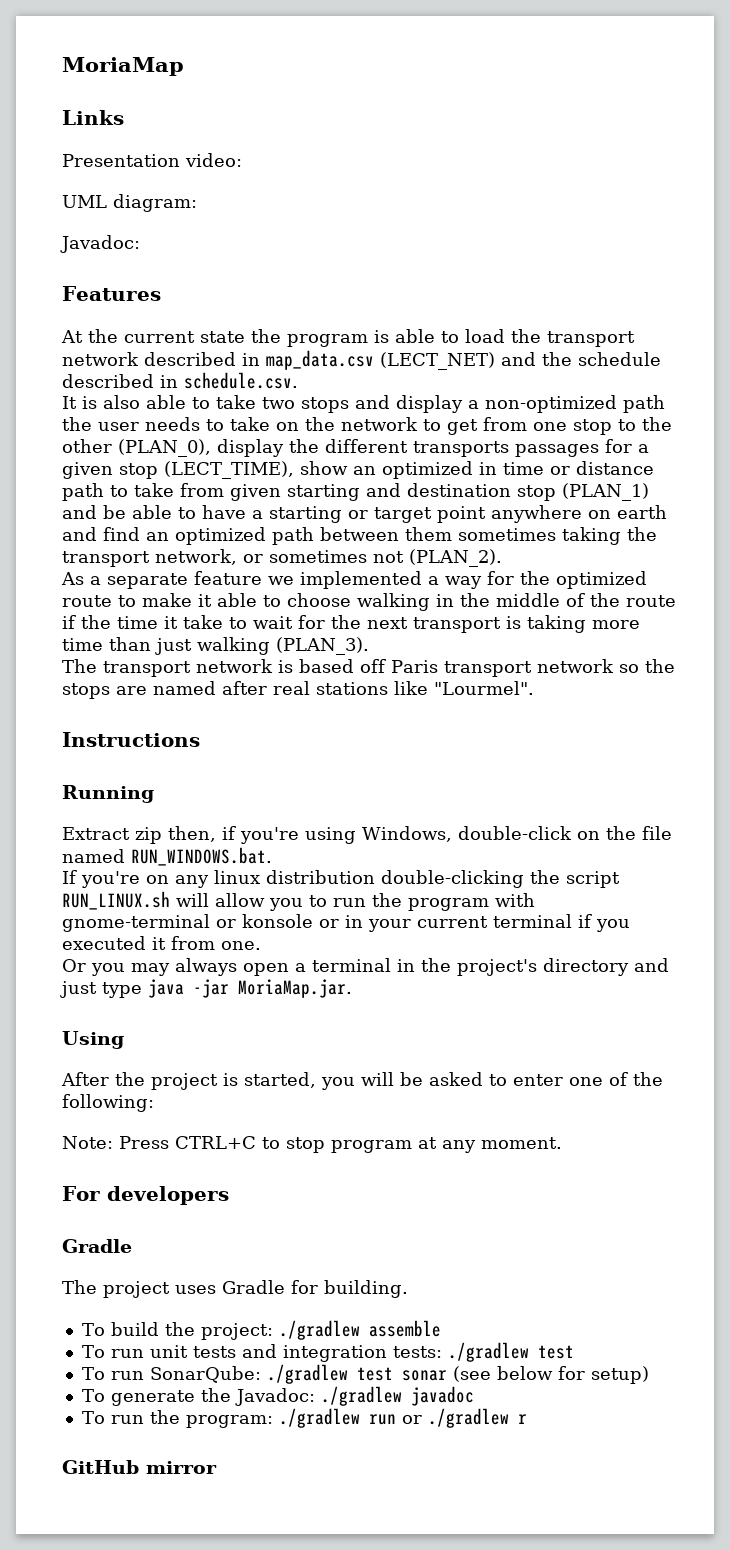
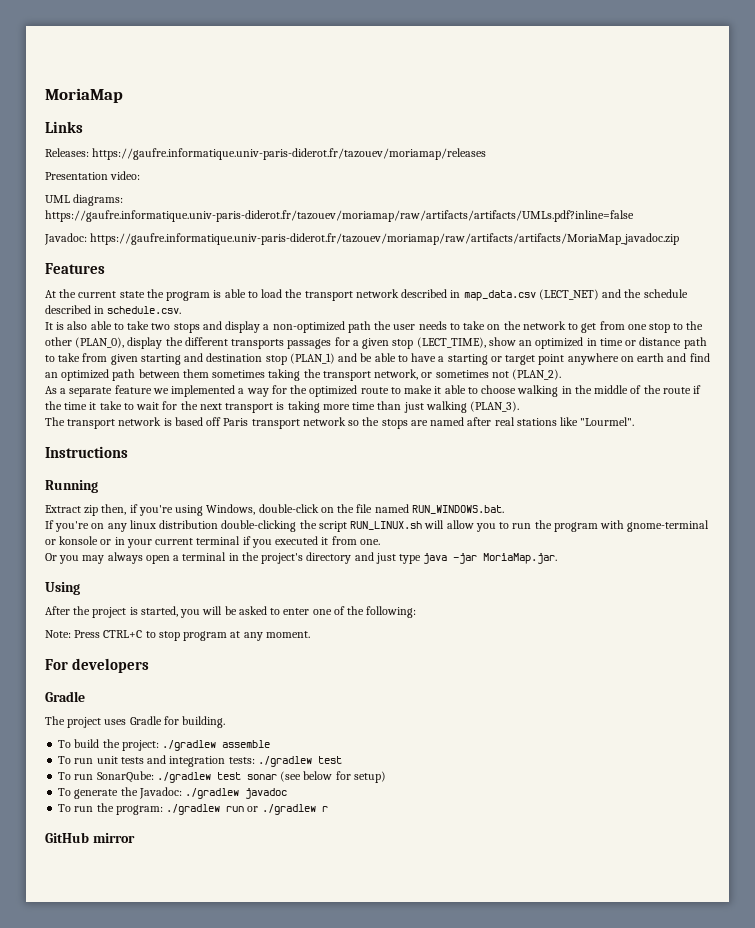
+ Releases: https://gaufre.informatique.univ-paris-diderot.fr/tazouev/moriamap/releases
- UML diagram:
- Javadoc:
+ UML diagrams: https://gaufre.informatique.univ-paris-diderot.fr/tazouev/moriamap/raw/artifacts/artifacts/UMLs.pdf?inline=false
+ Javadoc: https://gaufre.informatique.univ-paris-diderot.fr/tazouev/moriamap/raw/artifacts/artifacts/MoriaMap_javadoc.zip

